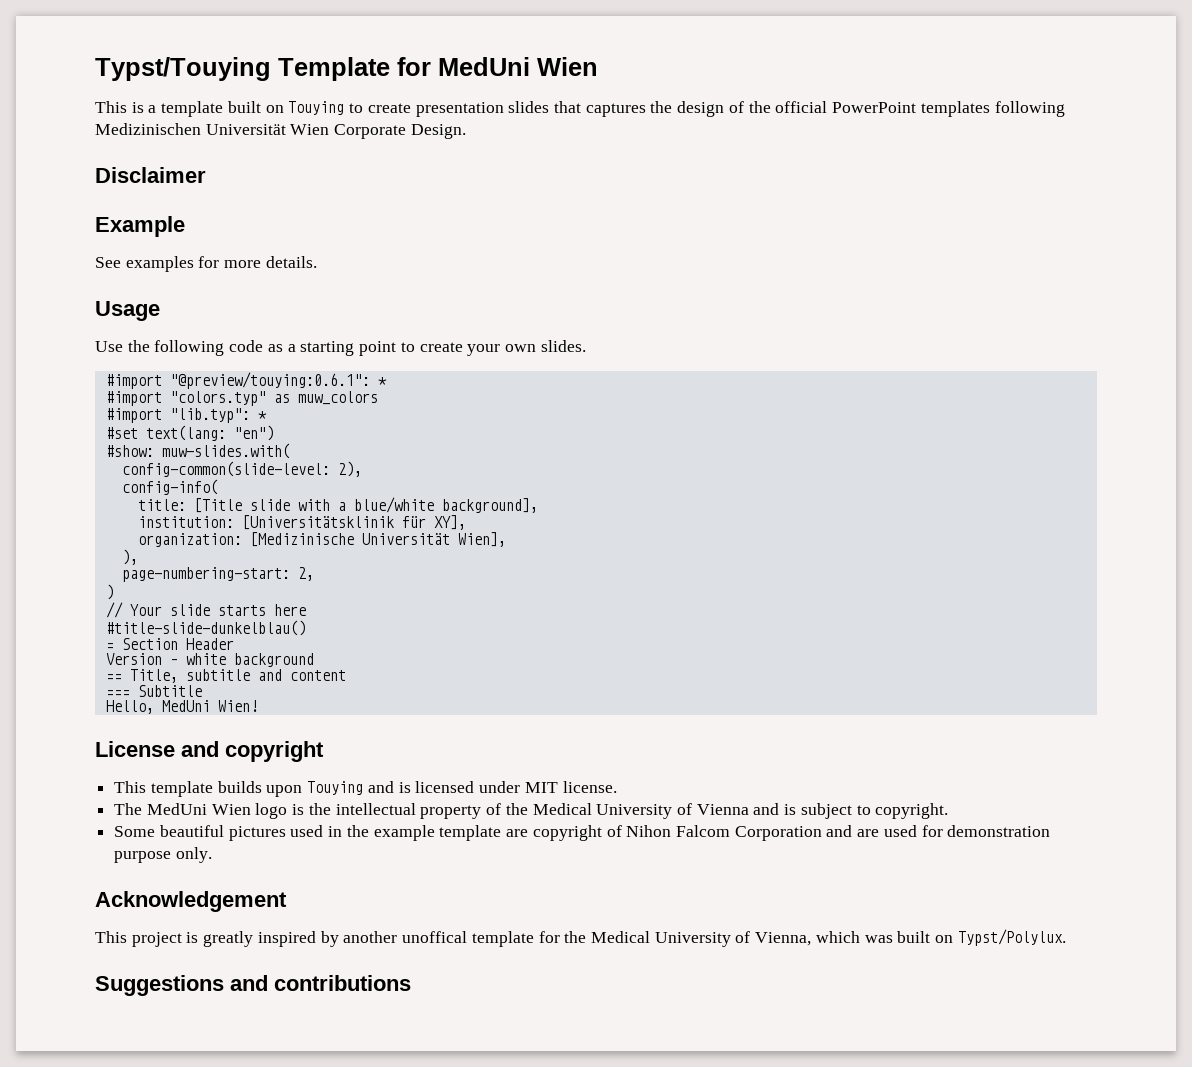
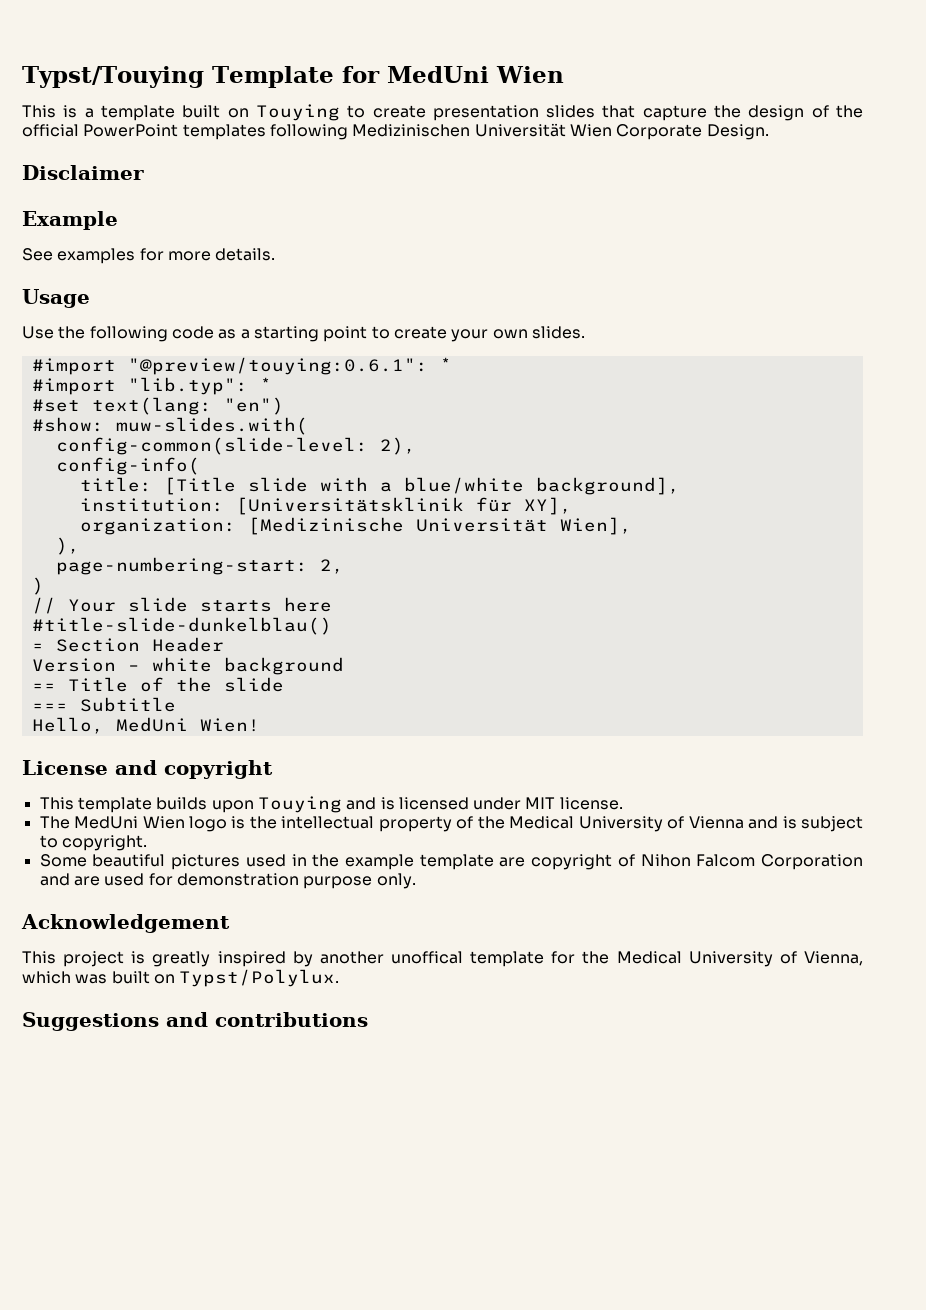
- This is a template built on Touying to create presentation slides that captures the design of the official PowerPoint templates following Medizinischen Universität Wien Corporate Design.
+ This is a template built on Touying to create presentation slides that capture the design of the official PowerPoint templates following Medizinischen Universität Wien Corporate Design.
- #import "colors.typ" as muw_colors
- == Title, subtitle and content
+ == Title of the slide

